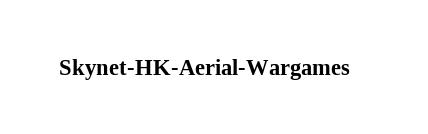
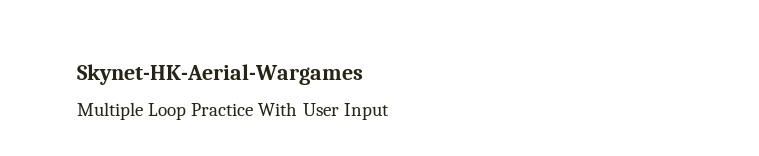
+ Multiple Loop Practice With User Input

